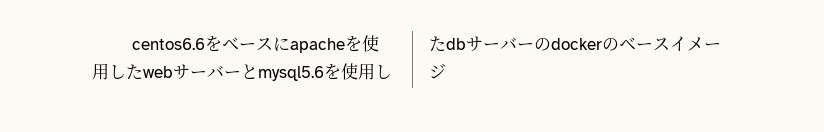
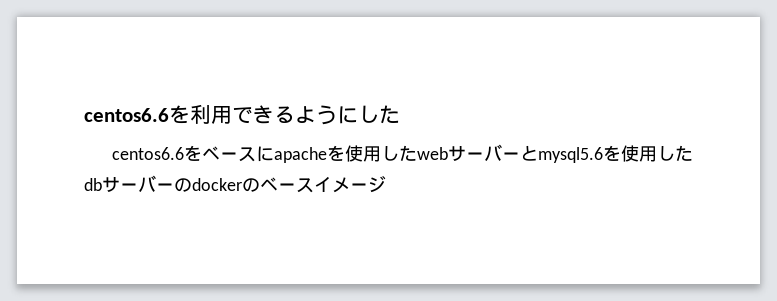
+ centos6.6を利用できるようにした

